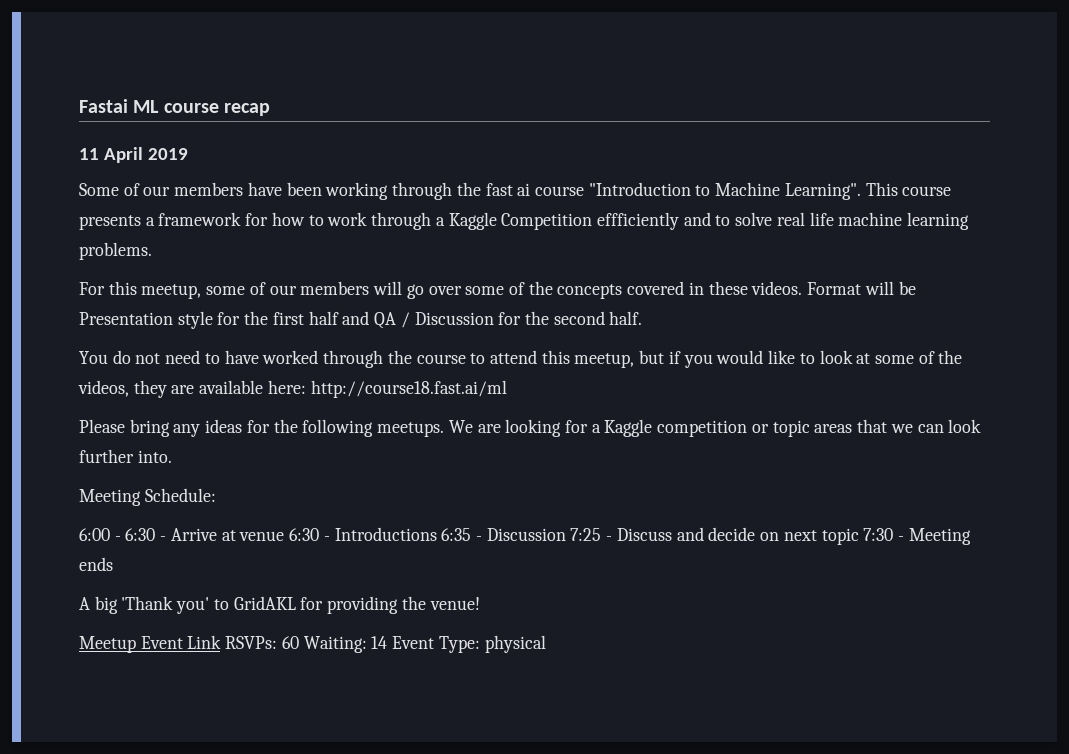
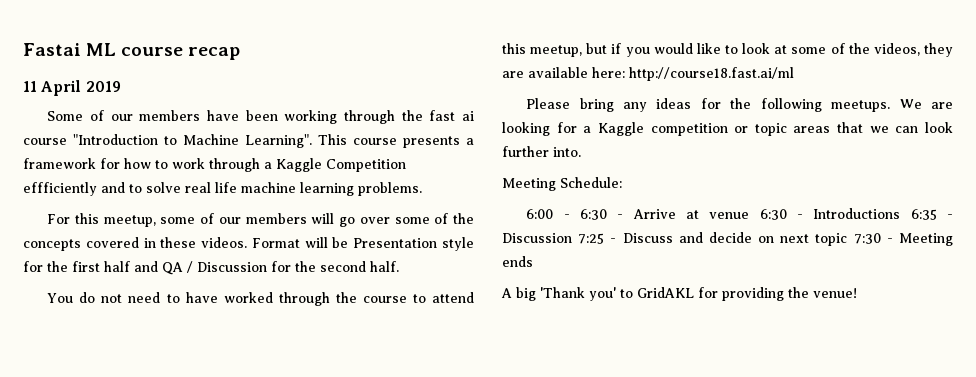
- Meetup Event Link RSVPs: 60 Waiting: 14 Event Type: physical

